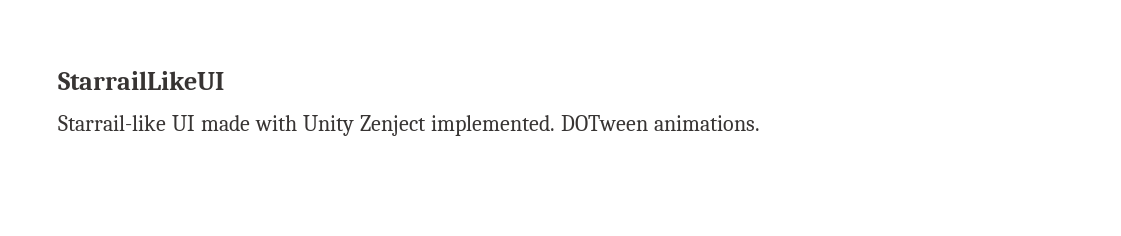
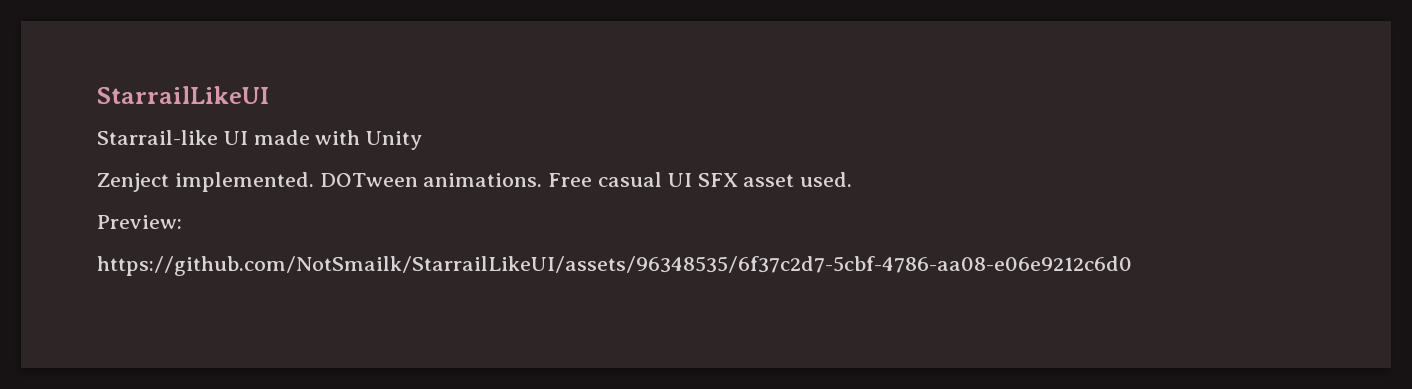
- Starrail-like UI made with Unity Zenject implemented.
+ Starrail-like UI made with Unity
+ Zenject implemented.
+ Free casual UI SFX asset used.
+ Preview:
+ https://github.com/NotSmailk/StarrailLikeUI/assets/96348535/6f37c2d7-5cbf-4786-aa08-e06e9212c6d0

